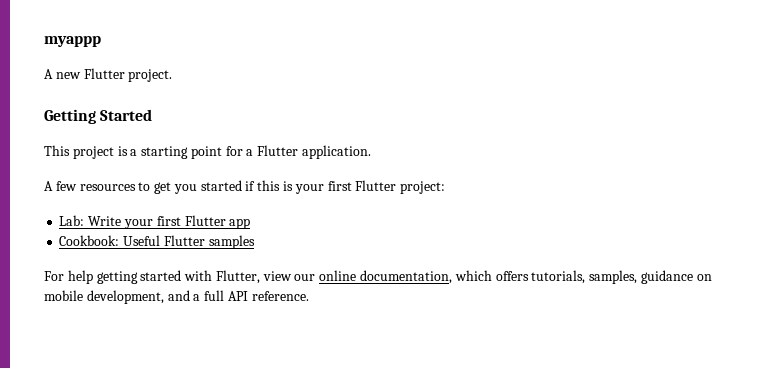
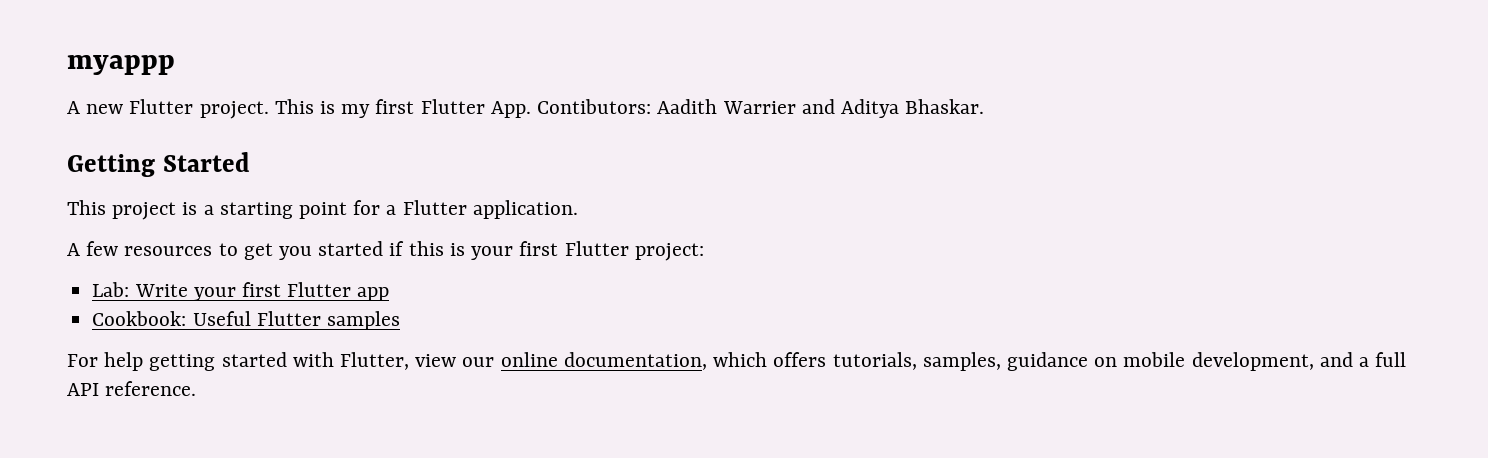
+ This is my first Flutter App. Contibutors: Aadith Warrier and Aditya Bhaskar.

